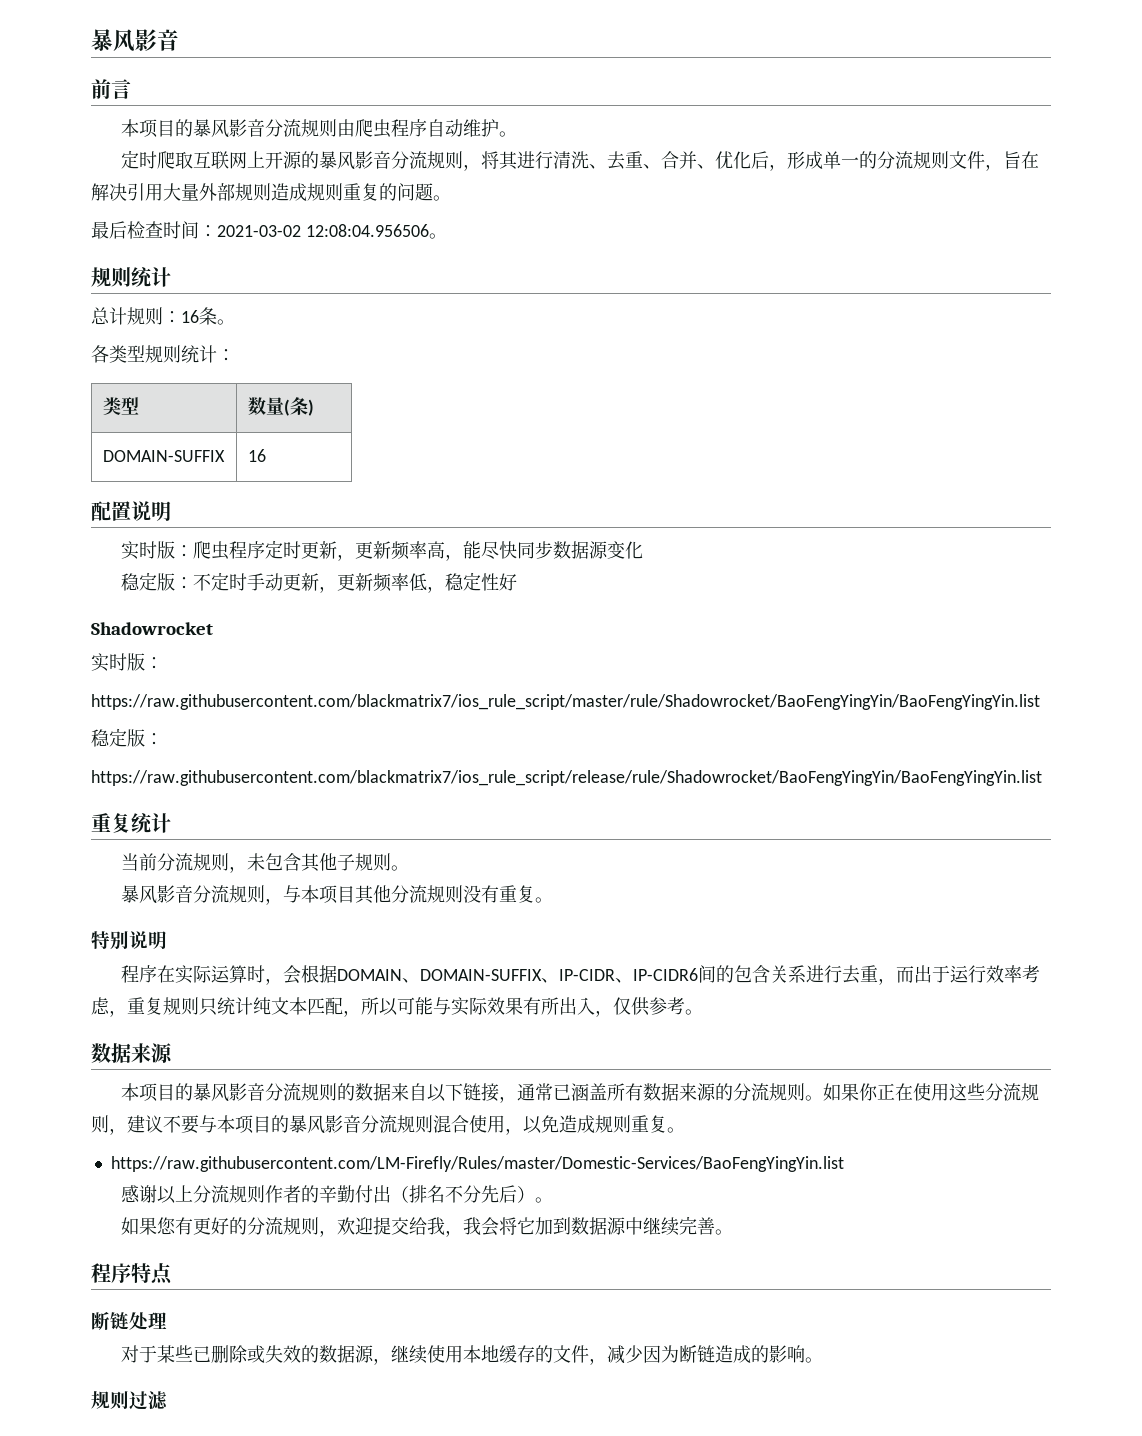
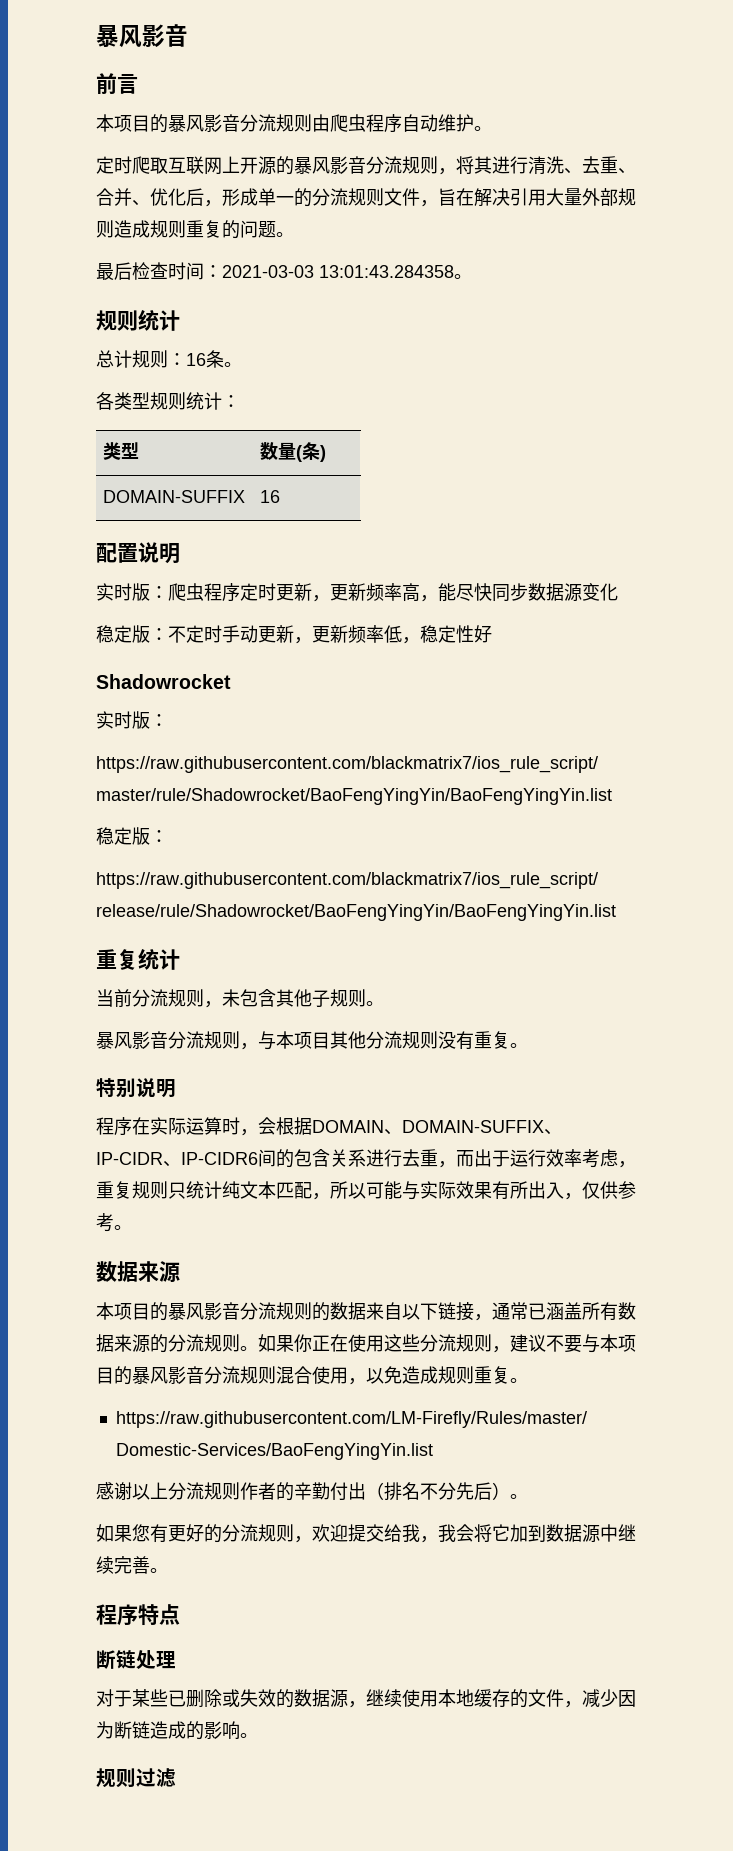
- 最后检查时间：2021-03-02 12:08:04.956506。
+ 最后检查时间：2021-03-03 13:01:43.284358。

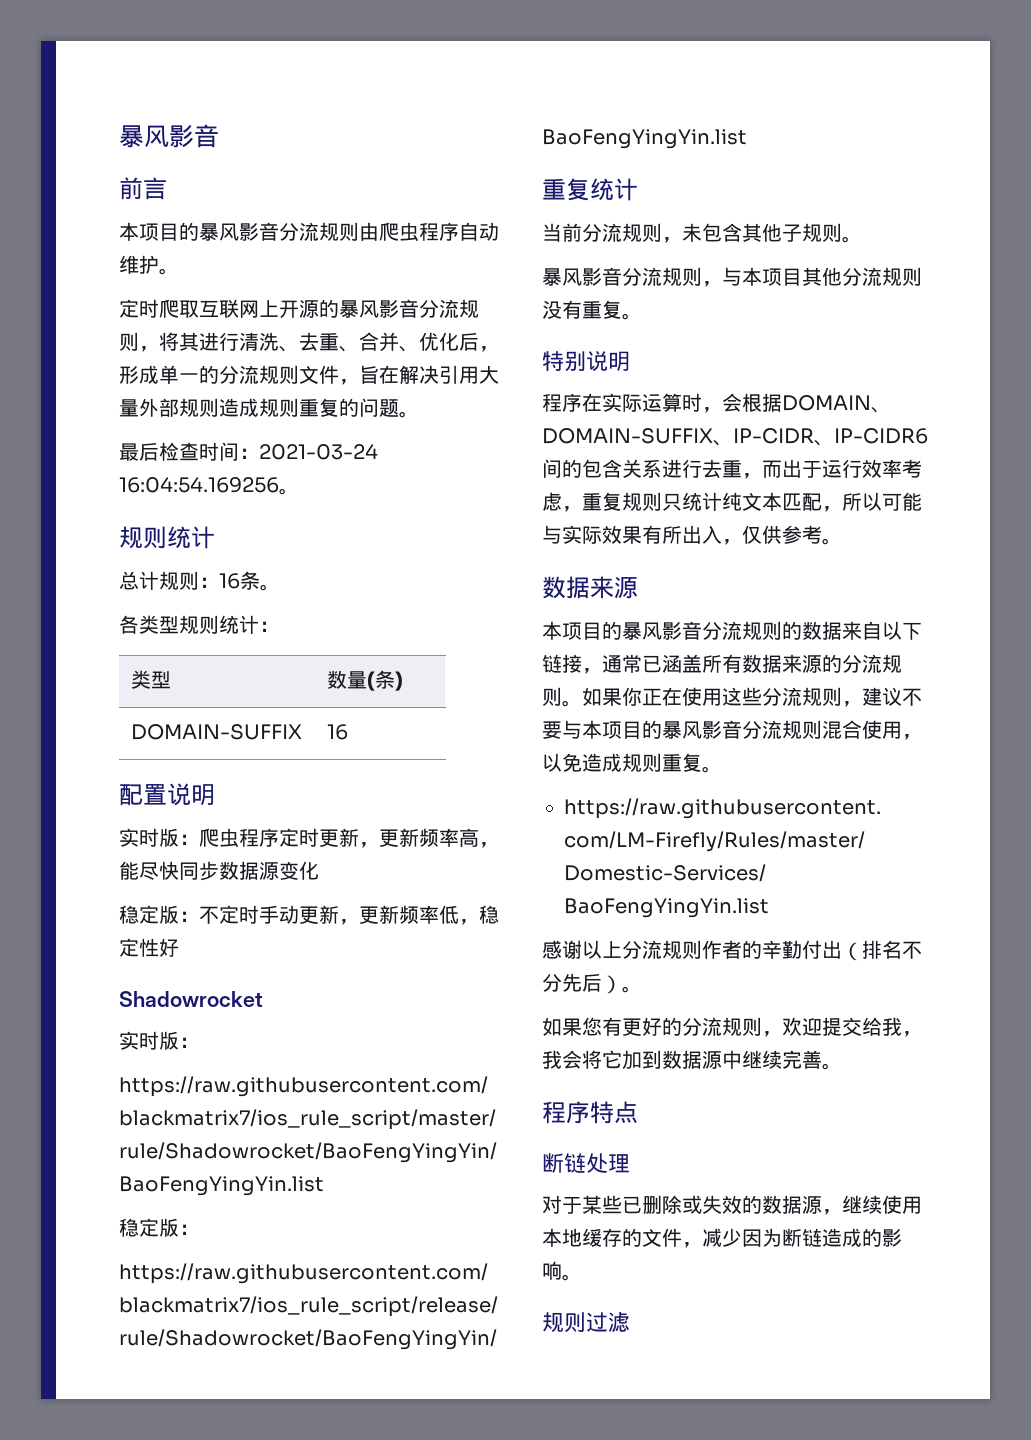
- 最后检查时间：2021-03-03 13:01:43.284358。
+ 最后检查时间：2021-03-24 16:04:54.169256。

